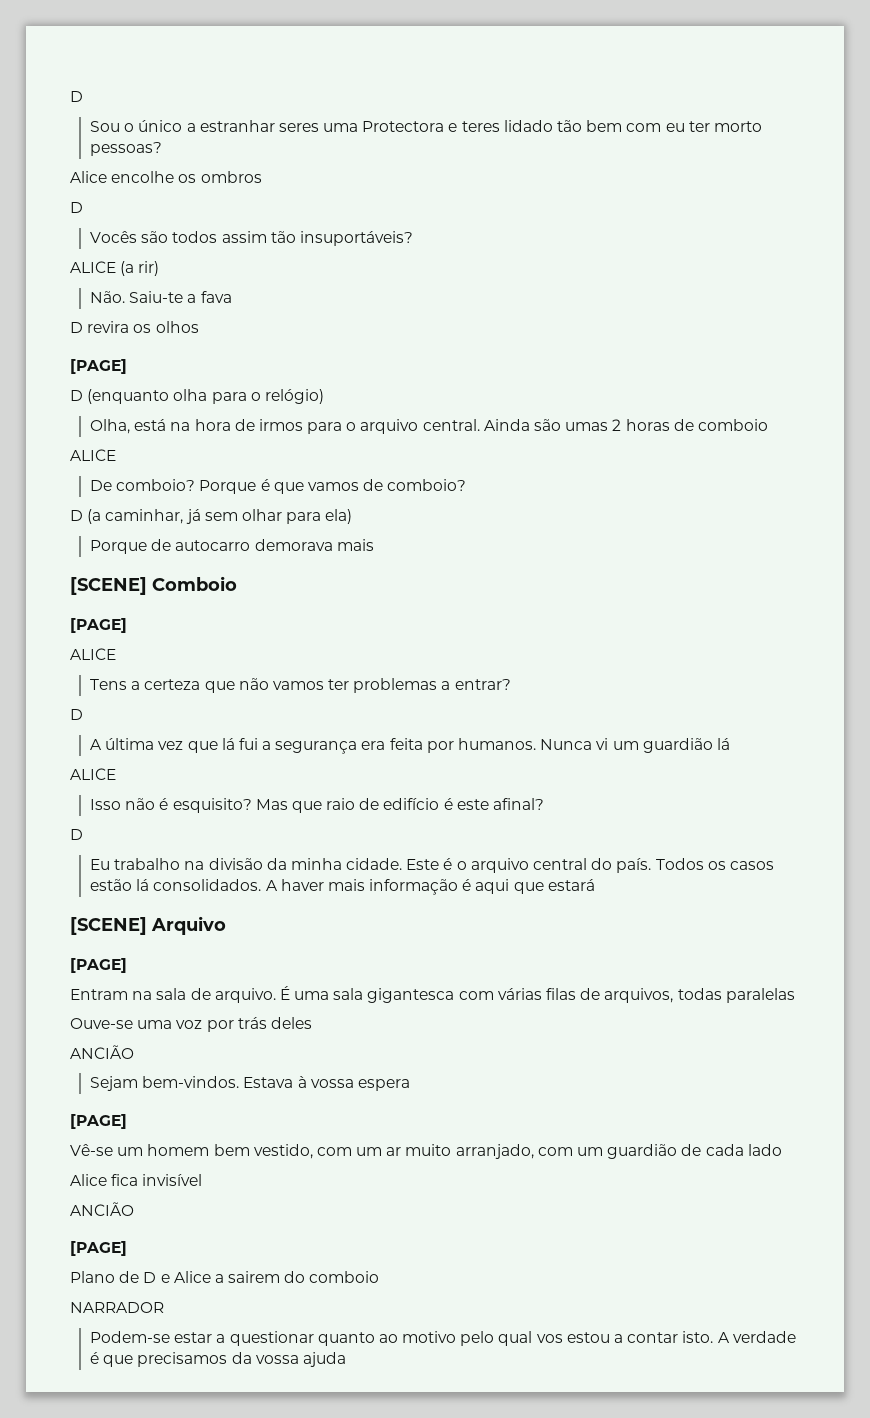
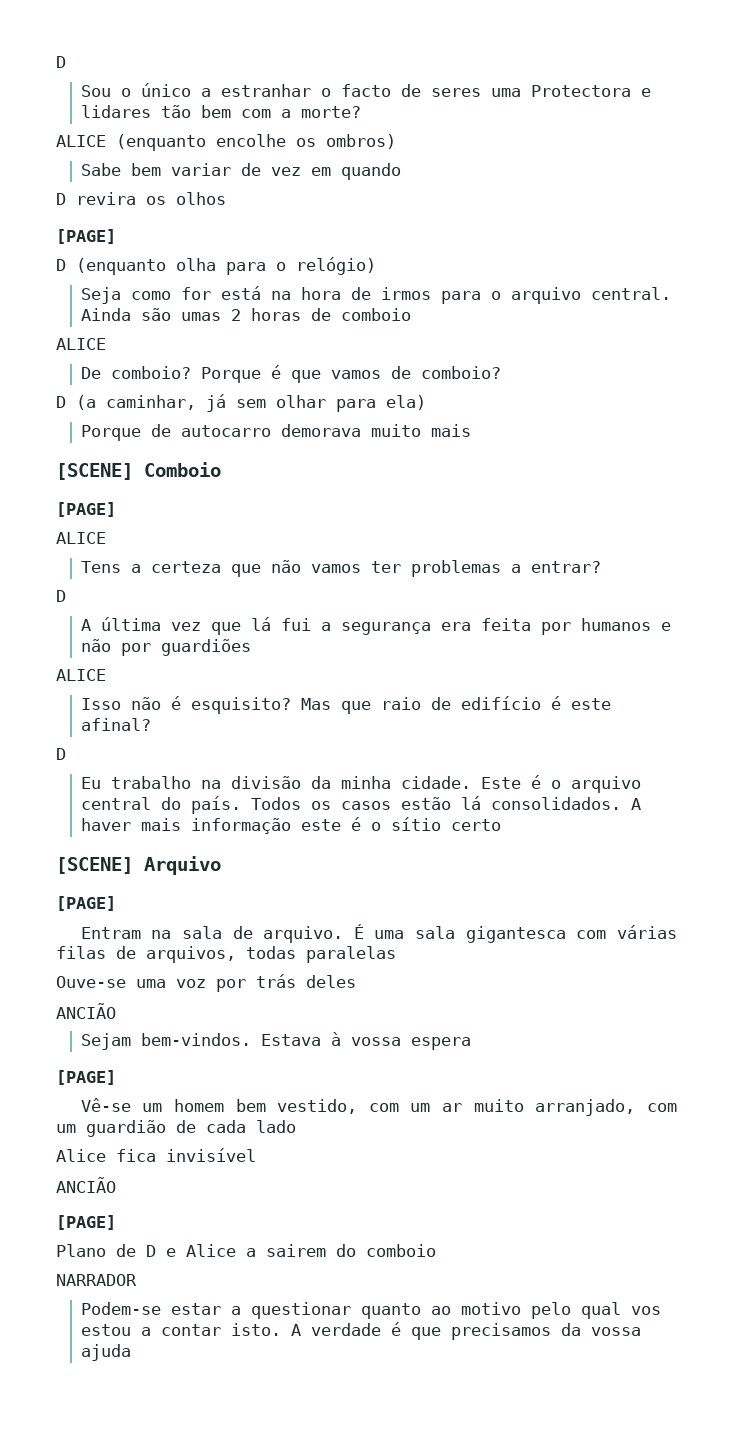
- Sou o único a estranhar seres uma Protectora e teres lidado tão bem com eu ter morto pessoas?
- Alice encolhe os ombros
- D
- Vocês são todos assim tão insuportáveis?
- ALICE (a rir)
- Não. Saiu-te a fava
+ Sou o único a estranhar o facto de seres uma Protectora e lidares tão bem com a morte?
+ ALICE (enquanto encolhe os ombros)
+ Sabe bem variar de vez em quando
- Olha, está na hora de irmos para o arquivo central.
+ Seja como for está na hora de irmos para o arquivo central.
- Porque de autocarro demorava mais
+ Porque de autocarro demorava muito mais
- A última vez que lá fui a segurança era feita por humanos. Nunca vi um guardião lá
+ A última vez que lá fui a segurança era feita por humanos e não por guardiões
- A haver mais informação é aqui que estará
+ A haver mais informação este é o sítio certo

